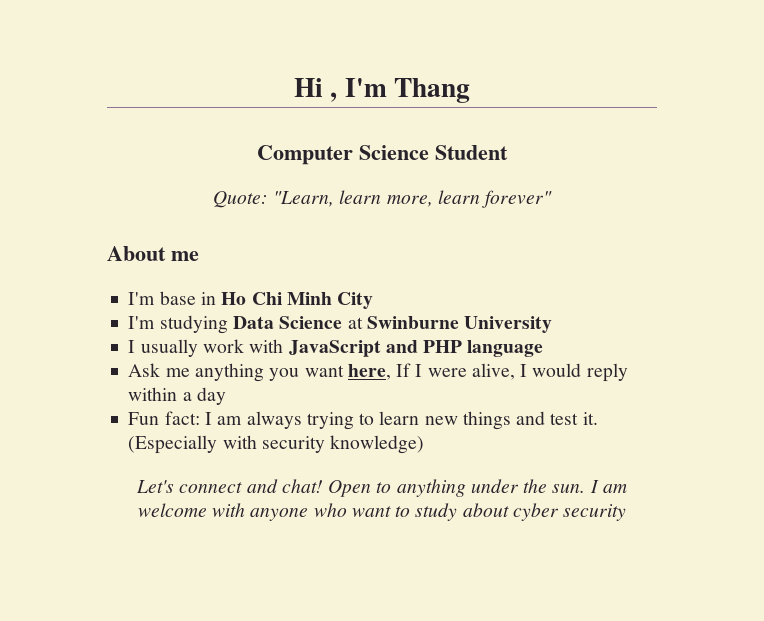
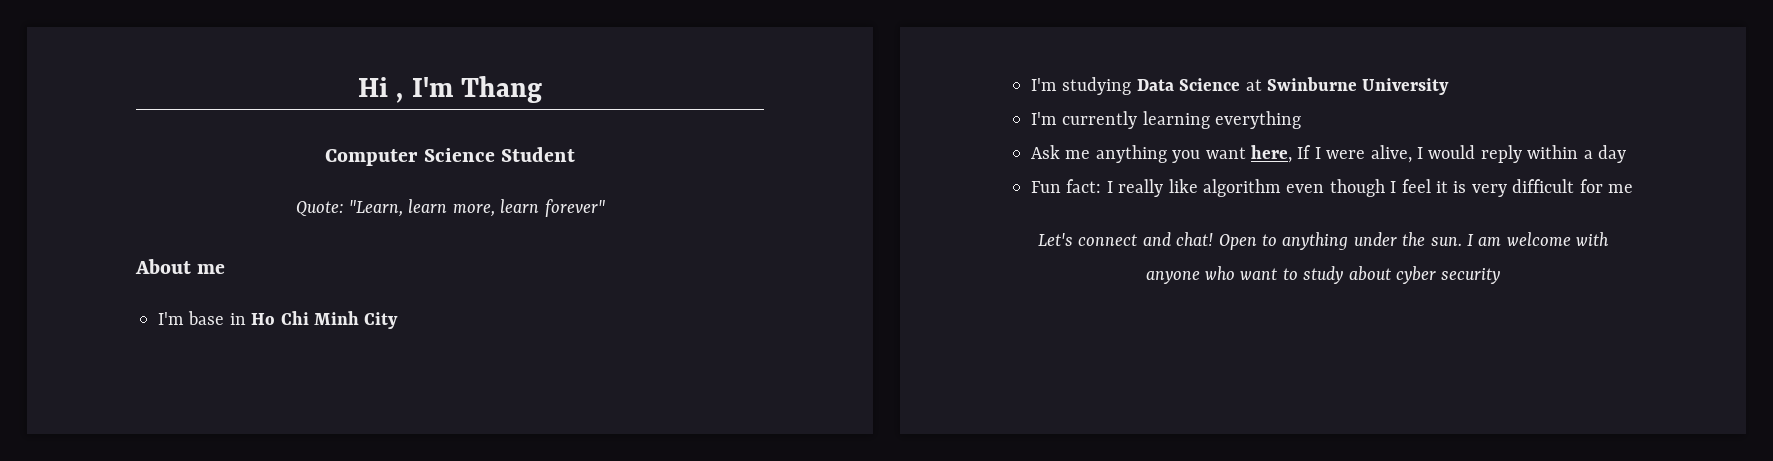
- I usually work with JavaScript and PHP language
+ I'm currently learning everything
- Fun fact: I am always trying to learn new things and test it. (Especially with security knowledge)
+ Fun fact: I really like algorithm even though I feel it is very difficult for me

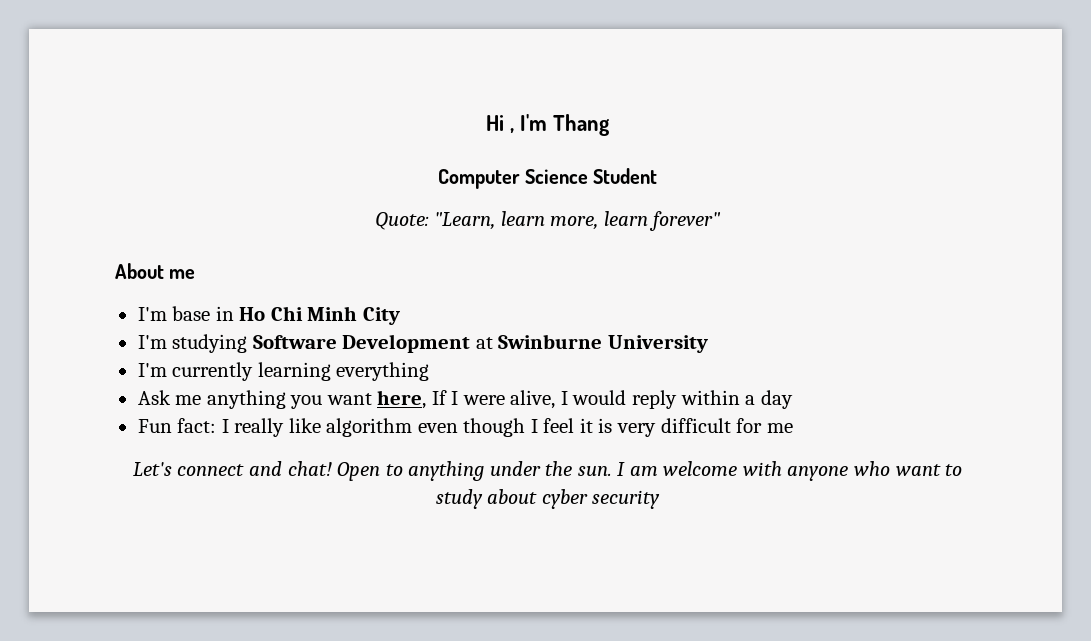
- I'm studying Data Science at Swinburne University
+ I'm studying Software Development at Swinburne University

